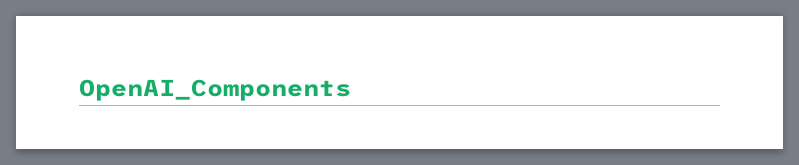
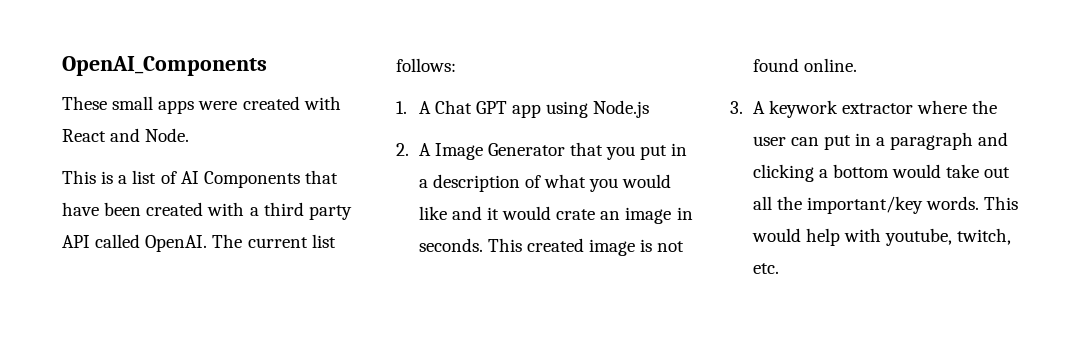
+ These small apps were created with React and Node.
+ This is a list of AI Components that have been created with a third party API called OpenAI. The current list follows:
+ 1. A Chat GPT app using Node.js
+ 2. A Image Generator that you put in a description of what you would like and it would crate an image in seconds. This created image is not found online.
+ 3. A keywork extractor where the user can put in a paragraph and clicking a bottom would take out all the important/key words. This would help with youtube, twitch, etc.

